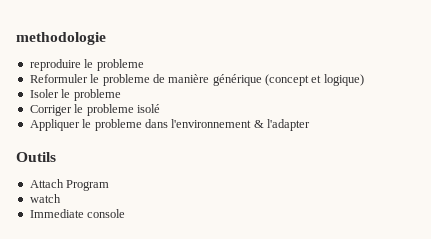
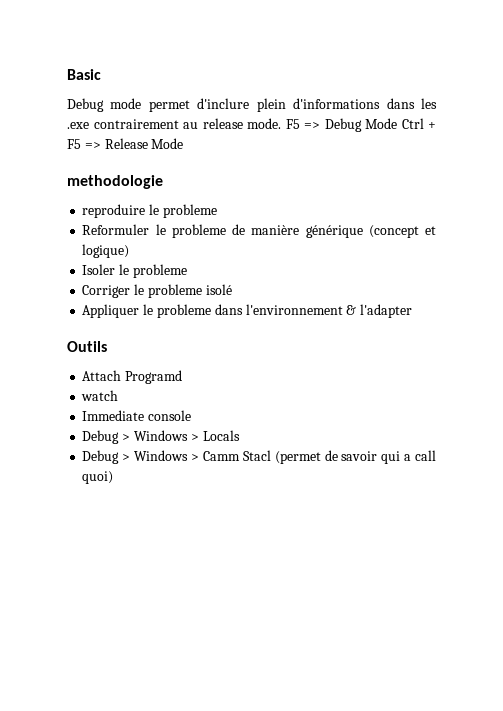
+ Basic
+ Debug mode permet d'inclure plein d'informations dans les .exe contrairement au release mode. F5 => Debug Mode Ctrl + F5 => Release Mode
- Attach Program
+ Attach Programd
+ Debug > Windows > Locals
+ Debug > Windows > Camm Stacl (permet de savoir qui a call quoi)

